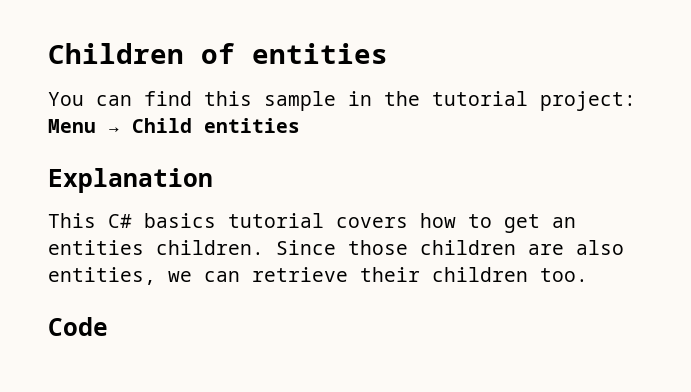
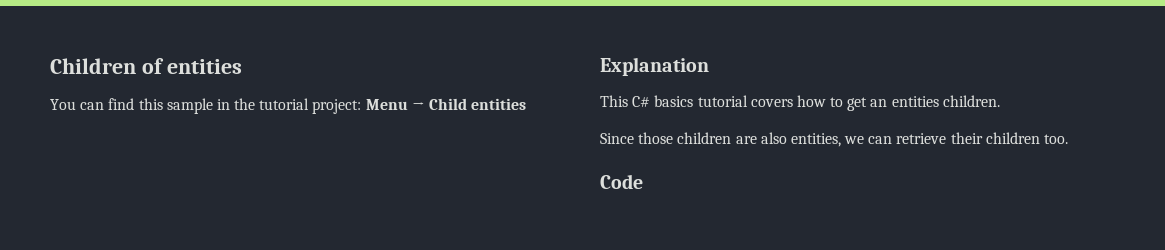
- This C# basics tutorial covers how to get an entities children. Since those children are also entities, we can retrieve their children too.
+ This C# basics tutorial covers how to get an entities children.
+ Since those children are also entities, we can retrieve their children too.

